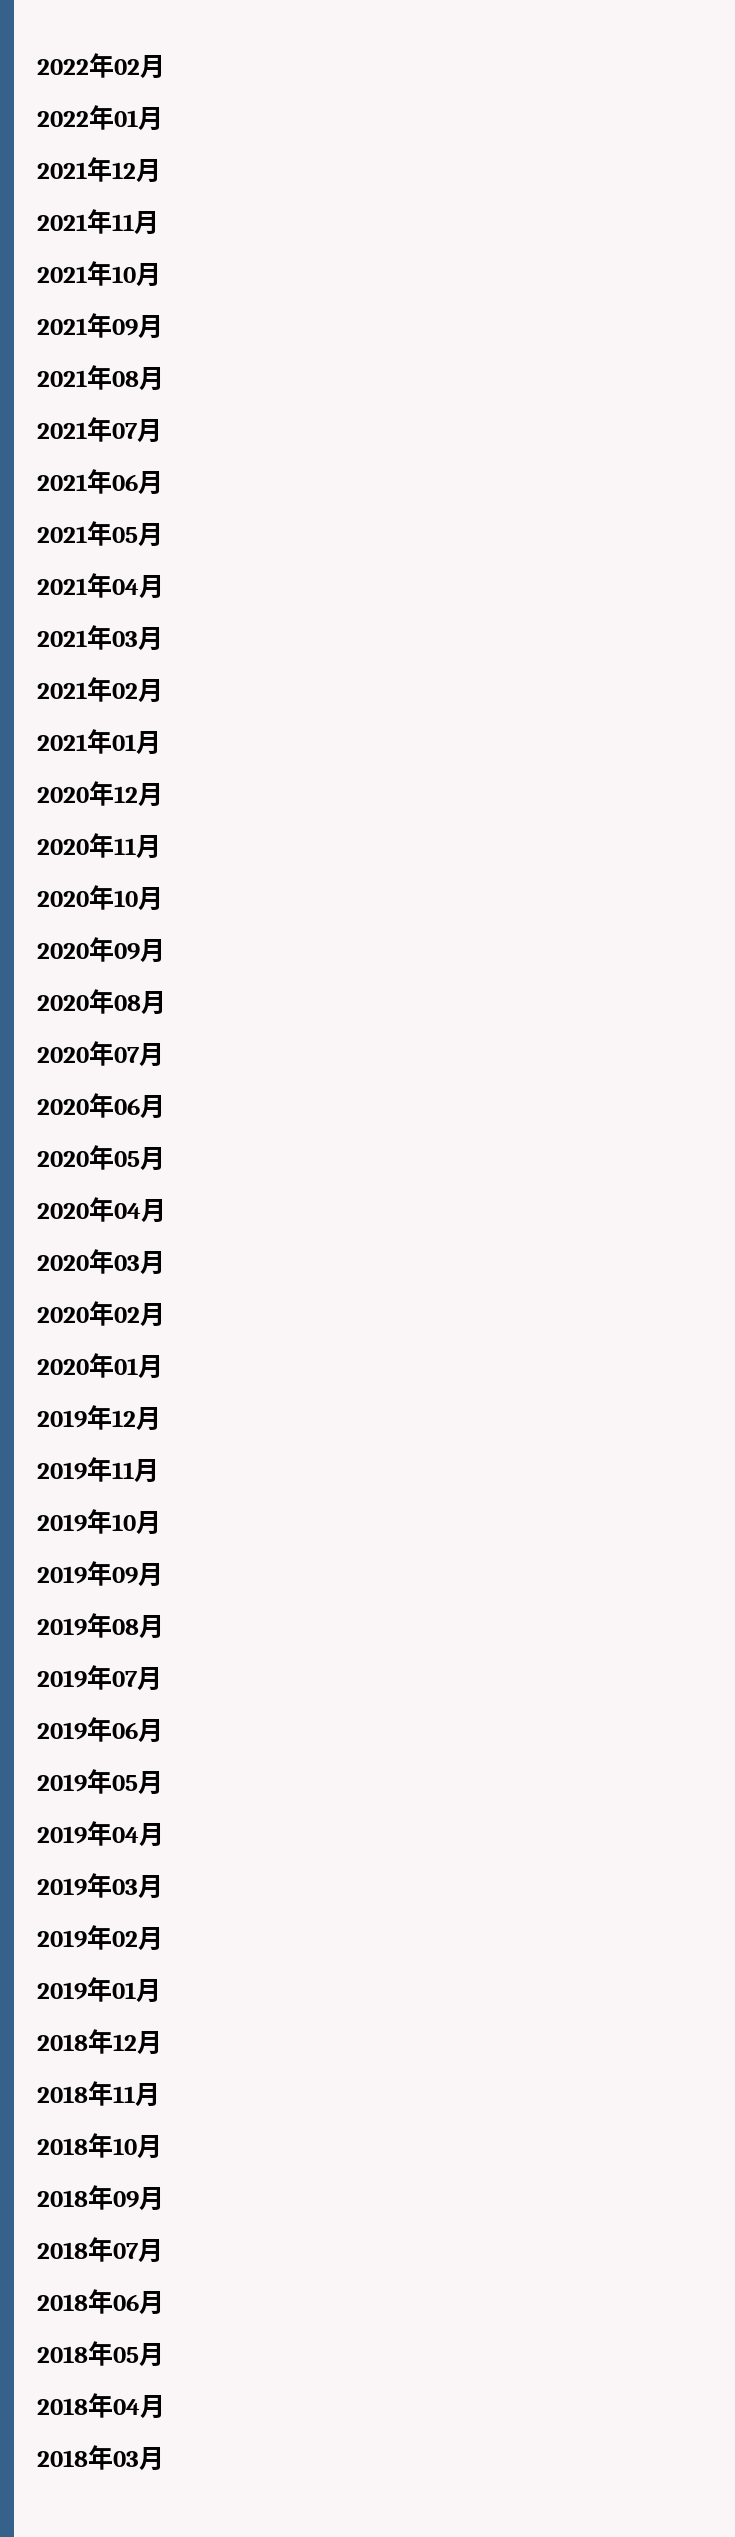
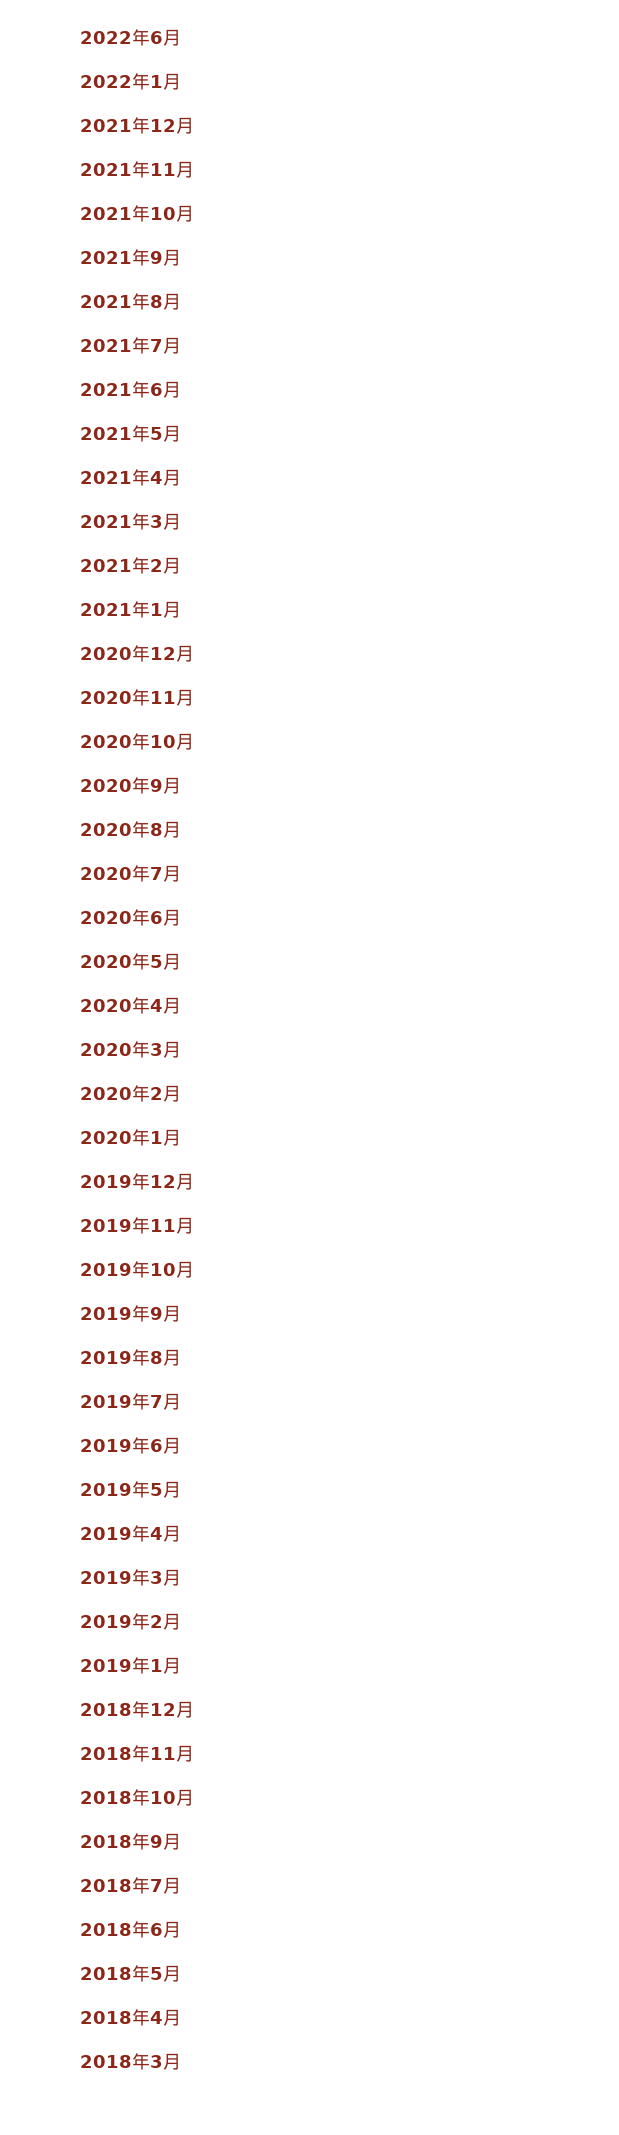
- 2022年02月
+ 2022年6月
- 2022年01月
+ 2022年1月
- 2021年09月
- 2021年08月
- 2021年07月
- 2021年06月
- 2021年05月
- 2021年04月
- 2021年03月
- 2021年02月
- 2021年01月
+ 2021年9月
+ 2021年8月
+ 2021年7月
+ 2021年6月
+ 2021年5月
+ 2021年4月
+ 2021年3月
+ 2021年2月
+ 2021年1月
- 2020年09月
- 2020年08月
- 2020年07月
- 2020年06月
- 2020年05月
- 2020年04月
- 2020年03月
- 2020年02月
- 2020年01月
+ 2020年9月
+ 2020年8月
+ 2020年7月
+ 2020年6月
+ 2020年5月
+ 2020年4月
+ 2020年3月
+ 2020年2月
+ 2020年1月
- 2019年09月
- 2019年08月
- 2019年07月
- 2019年06月
- 2019年05月
- 2019年04月
- 2019年03月
- 2019年02月
- 2019年01月
+ 2019年9月
+ 2019年8月
+ 2019年7月
+ 2019年6月
+ 2019年5月
+ 2019年4月
+ 2019年3月
+ 2019年2月
+ 2019年1月
- 2018年09月
- 2018年07月
- 2018年06月
- 2018年05月
- 2018年04月
- 2018年03月
+ 2018年9月
+ 2018年7月
+ 2018年6月
+ 2018年5月
+ 2018年4月
+ 2018年3月

